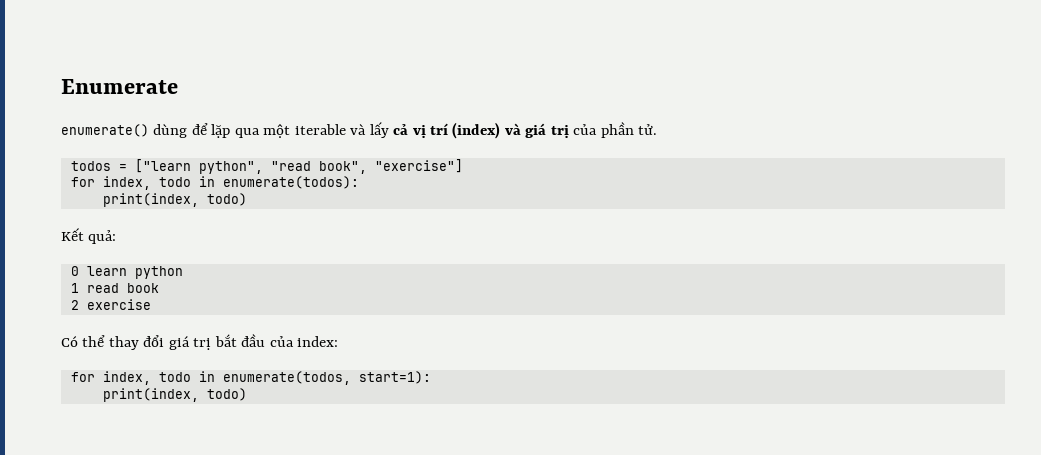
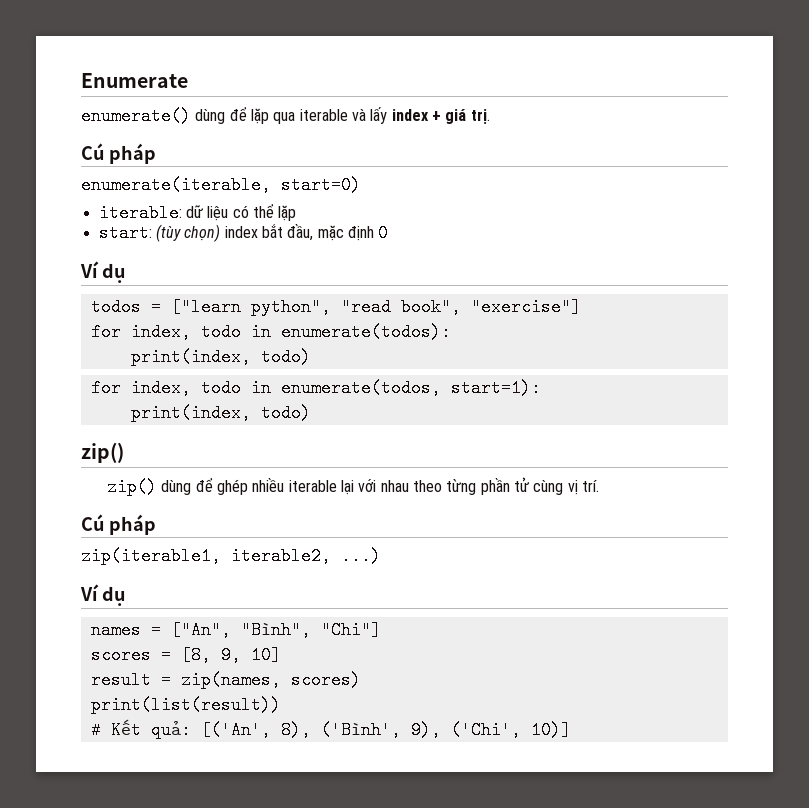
- enumerate() dùng để lặp qua một iterable và lấy cả vị trí (index) và giá trị của phần tử.
+ enumerate() dùng để lặp qua iterable và lấy index + giá trị.
+ Cú pháp
+ enumerate(iterable, start=0)
+ iterable: dữ liệu có thể lặp
+ start: (tùy chọn) index bắt đầu, mặc định 0
+ Ví dụ
- Kết quả:
- 0 learn python
- 1 read book
- 2 exercise
- Có thể thay đổi giá trị bắt đầu của index:
  for index, todo in enumerate(todos, start=1):
  print(index, todo)
+ zip()
+ zip() dùng để ghép nhiều iterable lại với nhau theo từng phần tử cùng vị trí.
+ Cú pháp
+ zip(iterable1, iterable2, ...)
+ Ví dụ
+ names = ["An", "Bình", "Chi"]
+ scores = [8, 9, 10]
+ result = zip(names, scores)
+ print(list(result))
+ # Kết quả: [('An', 8), ('Bình', 9), ('Chi', 10)]

